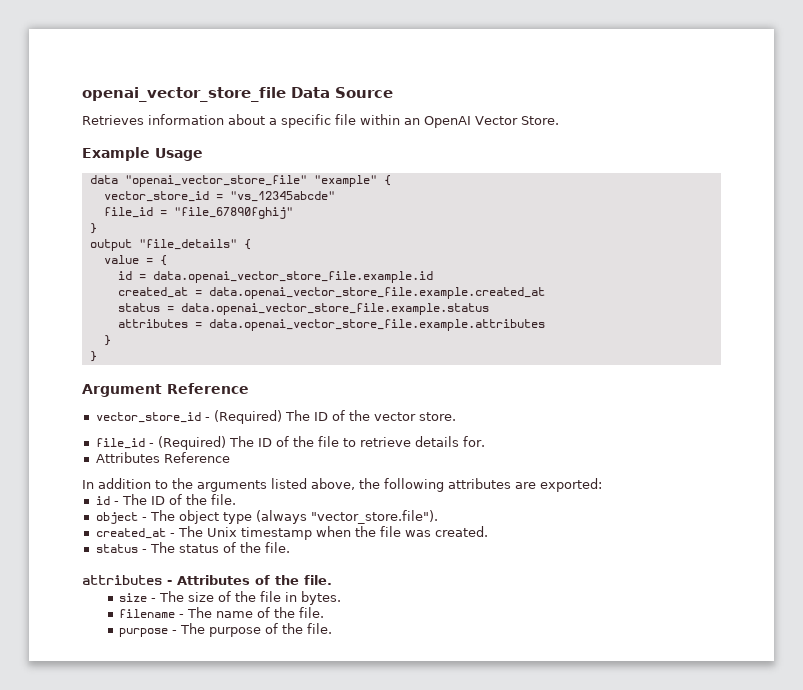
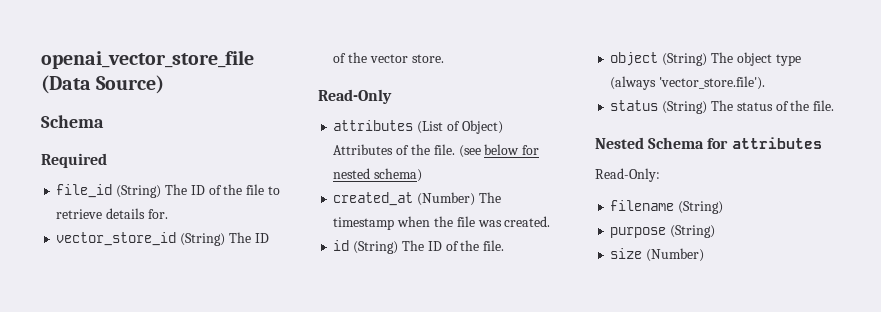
- openai_vector_store_file Data Source
- Retrieves information about a specific file within an OpenAI Vector Store.
- Example Usage
- data "openai_vector_store_file" "example" {
- vector_store_id = "vs_12345abcde"
- file_id = "file_67890fghij"
- }
- output "file_details" {
- value = {
- id = data.openai_vector_store_file.example.id
- created_at = data.openai_vector_store_file.example.created_at
- status = data.openai_vector_store_file.example.status
- attributes = data.openai_vector_store_file.example.attributes
- }
- }
- Argument Reference
- vector_store_id - (Required) The ID of the vector store.
- file_id - (Required) The ID of the file to retrieve details for.
+ openai_vector_store_file (Data Source)
+ Schema
+ Required
+ file_id (String) The ID of the file to retrieve details for.
- Attributes Reference
- In addition to the arguments listed above, the following attributes are exported:
- id - The ID of the file.
+ vector_store_id (String) The ID of the vector store.
+ Read-Only
+ attributes (List of Object) Attributes of the file. (see below for nested schema)
+ created_at (Number) The timestamp when the file was created.
+ id (String) The ID of the file.
- object - The object type (always "vector_store.file").
- created_at - The Unix timestamp when the file was created.
- status - The status of the file.
+ object (String) The object type (always 'vector_store.file').
+ status (String) The status of the file.
- attributes - Attributes of the file.
- size - The size of the file in bytes.
- filename - The name of the file.
- purpose - The purpose of the file.
+ Nested Schema for attributes
+ Read-Only:
+ filename (String)
+ purpose (String)
+ size (Number)

